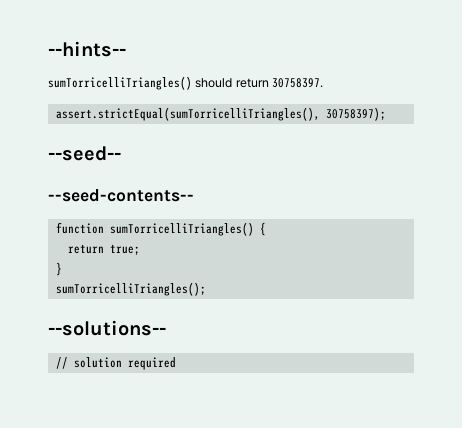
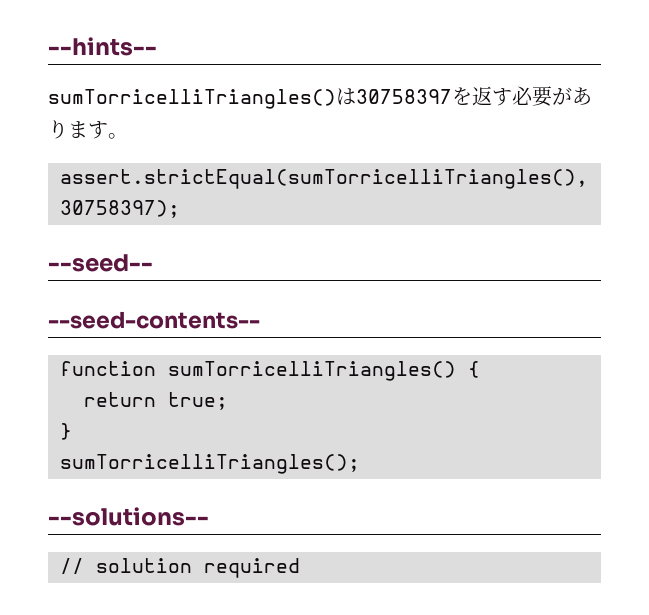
- sumTorricelliTriangles() should return 30758397.
+ sumTorricelliTriangles()は30758397を返す必要があります。

